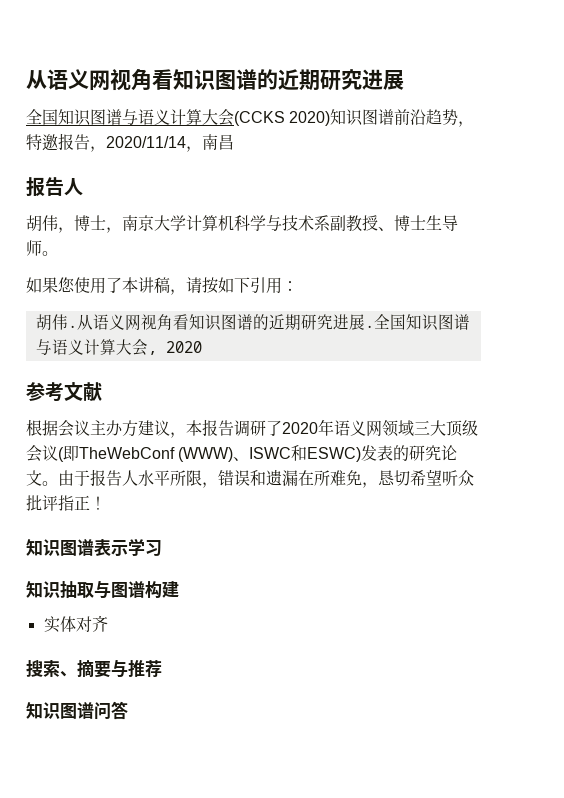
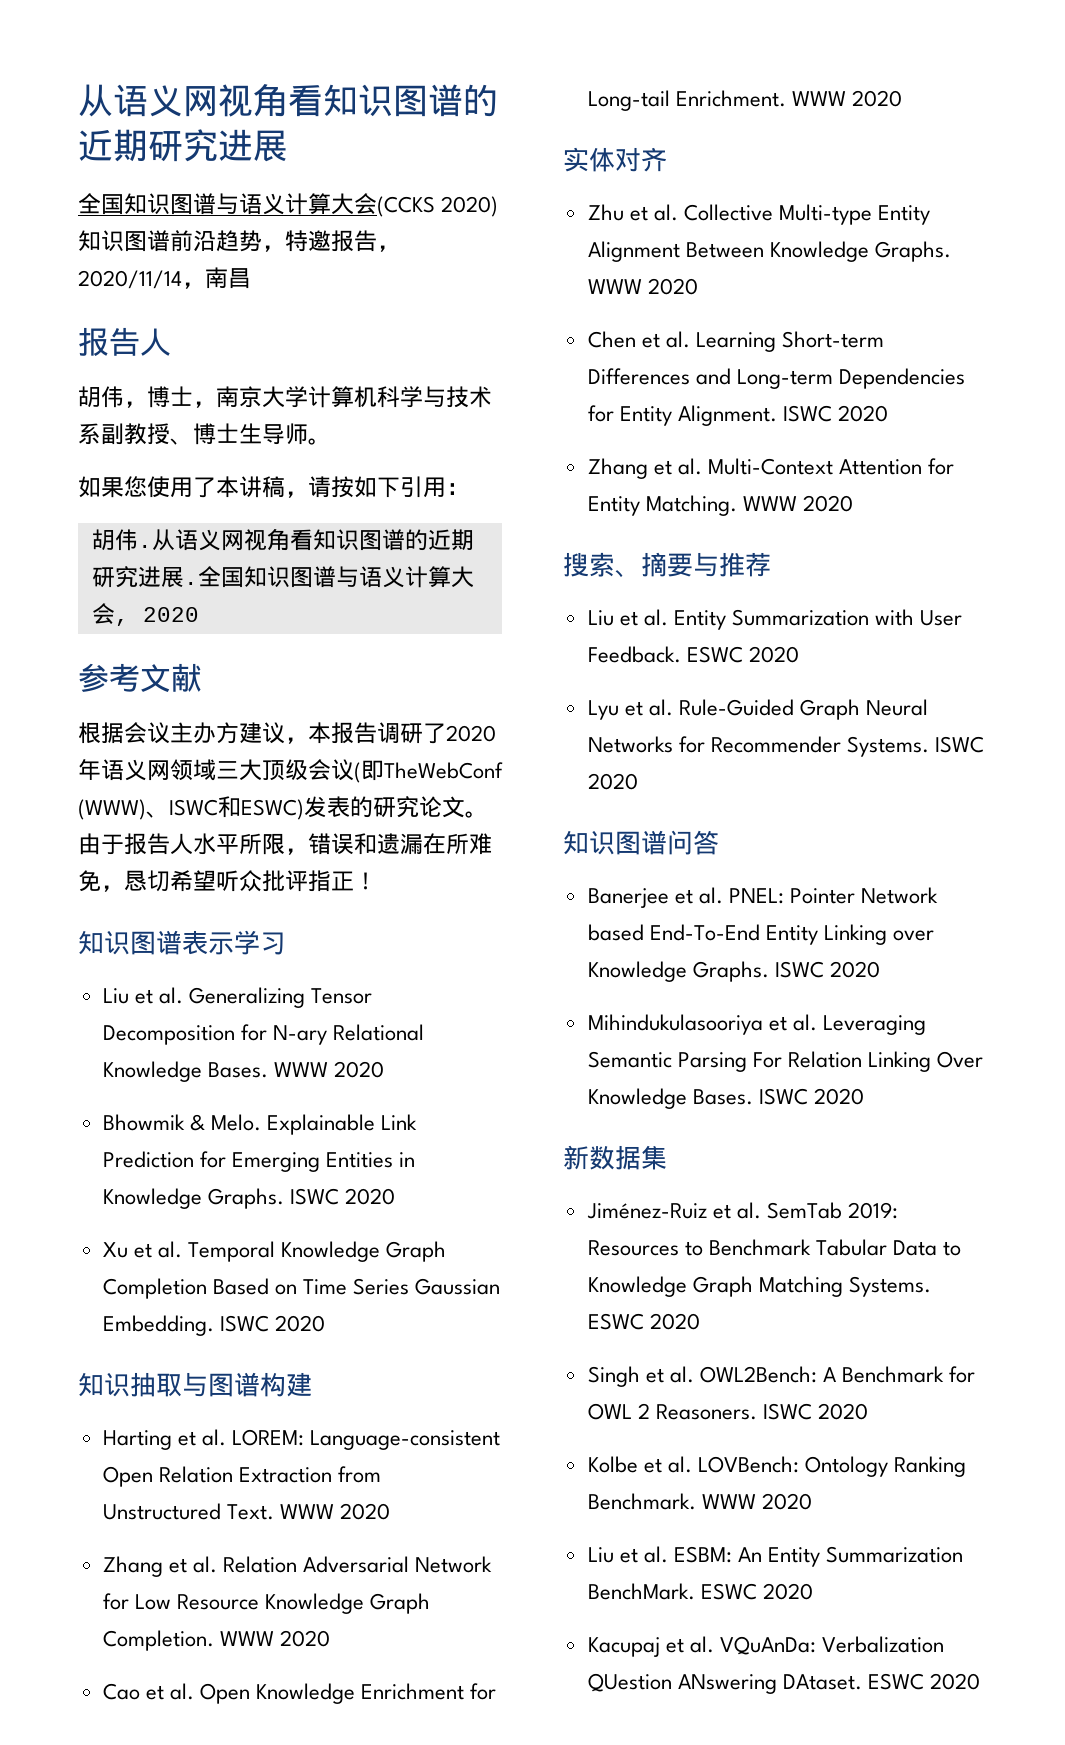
+ Liu et al. Generalizing Tensor Decomposition for N-ary Relational Knowledge Bases. WWW 2020
+ Bhowmik & Melo. Explainable Link Prediction for Emerging Entities in Knowledge Graphs. ISWC 2020
+ Xu et al. Temporal Knowledge Graph Completion Based on Time Series Gaussian Embedding. ISWC 2020
+ Harting et al. LOREM: Language-consistent Open Relation Extraction from Unstructured Text. WWW 2020
+ Zhang et al. Relation Adversarial Network for Low Resource Knowledge Graph Completion. WWW 2020
+ Cao et al. Open Knowledge Enrichment for Long-tail Enrichment. WWW 2020
  实体对齐
+ Zhu et al. Collective Multi-type Entity Alignment Between Knowledge Graphs. WWW 2020
+ Chen et al. Learning Short-term Differences and Long-term Dependencies for Entity Alignment. ISWC 2020
+ Zhang et al. Multi-Context Attention for Entity Matching. WWW 2020
  搜索、摘要与推荐
+ Liu et al. Entity Summarization with User Feedback. ESWC 2020
+ Lyu et al. Rule-Guided Graph Neural Networks for Recommender Systems. ISWC 2020
  知识图谱问答
+ Banerjee et al. PNEL: Pointer Network based End-To-End Entity Linking over Knowledge Graphs. ISWC 2020
+ Mihindukulasooriya et al. Leveraging Semantic Parsing For Relation Linking Over Knowledge Bases. ISWC 2020
+ 新数据集
+ Jiménez-Ruiz et al. SemTab 2019: Resources to Benchmark Tabular Data to Knowledge Graph Matching Systems. ESWC 2020
+ Singh et al. OWL2Bench: A Benchmark for OWL 2 Reasoners. ISWC 2020
+ Kolbe et al. LOVBench: Ontology Ranking Benchmark. WWW 2020
+ Liu et al. ESBM: An Entity Summarization BenchMark. ESWC 2020
+ Kacupaj et al. VQuAnDa: Verbalization QUestion ANswering DAtaset. ESWC 2020

